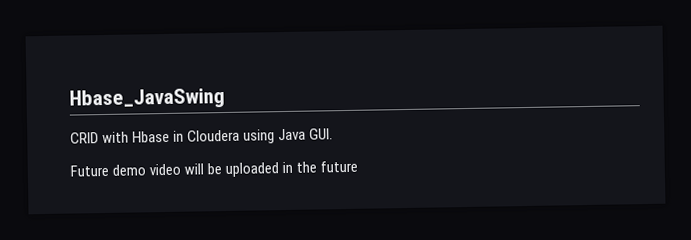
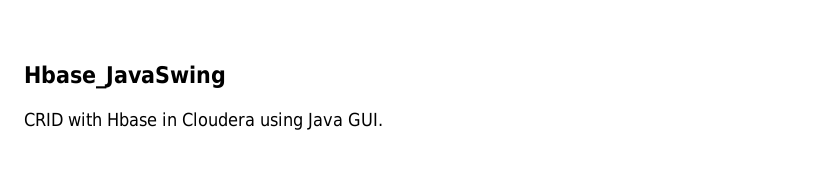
- Future demo video will be uploaded in the future

